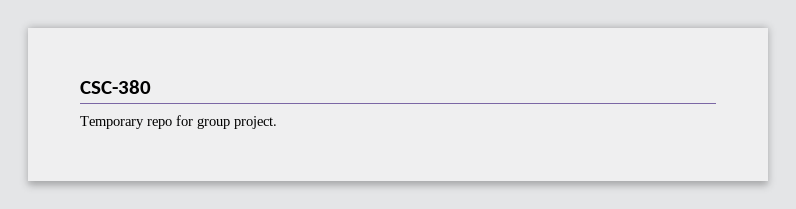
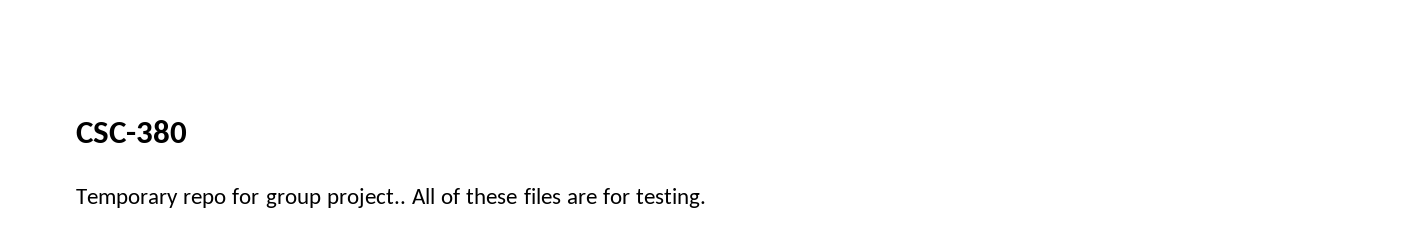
- Temporary repo for group project.
+ Temporary repo for group project.. All of these files are for testing.

